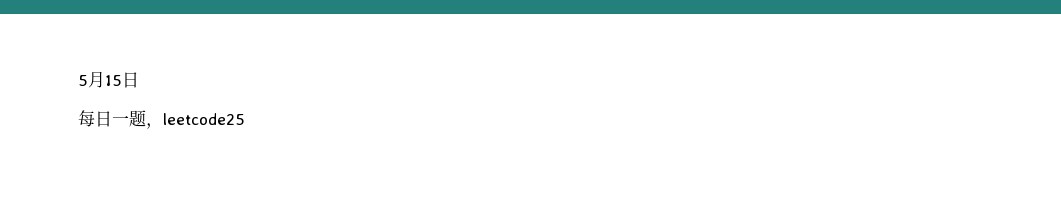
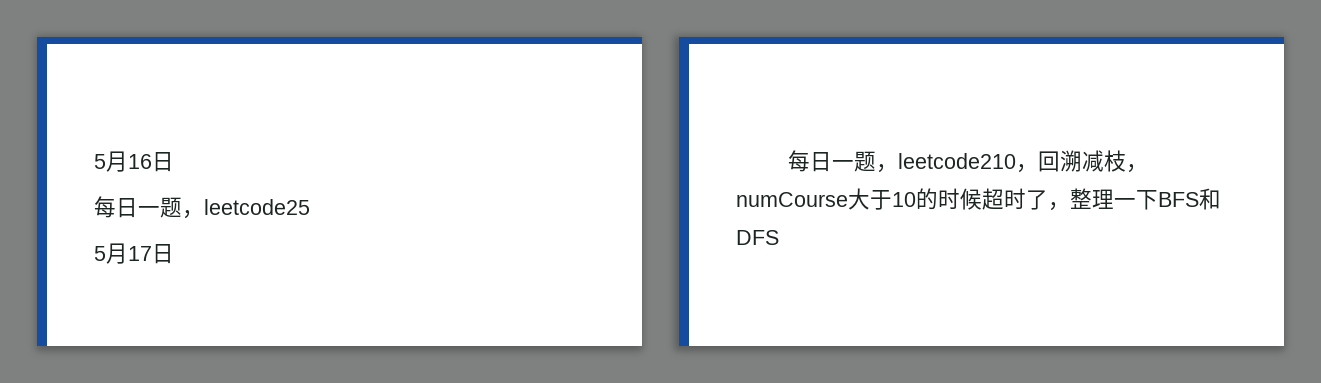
- 5月15日
+ 5月16日
+ 5月17日
+ 每日一题，leetcode210，回溯减枝，numCourse大于10的时候超时了，整理一下BFS和DFS

